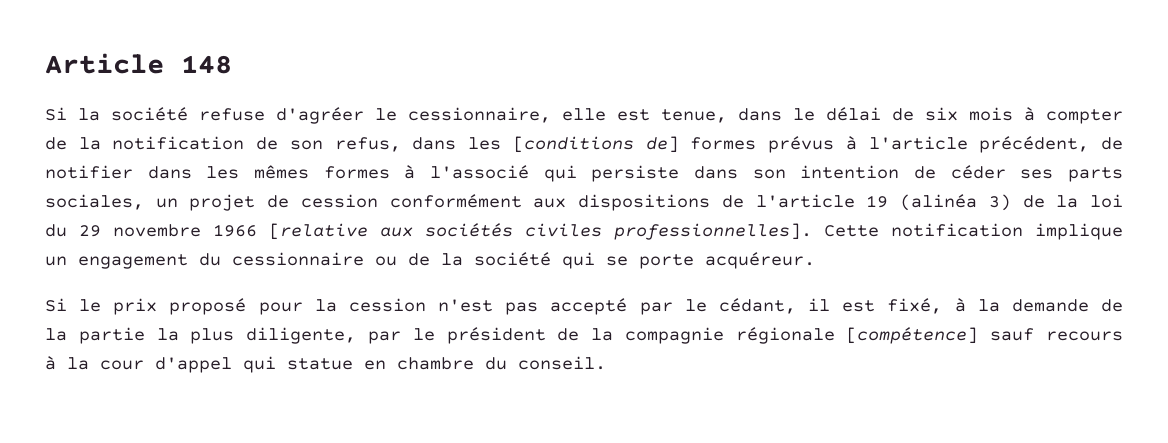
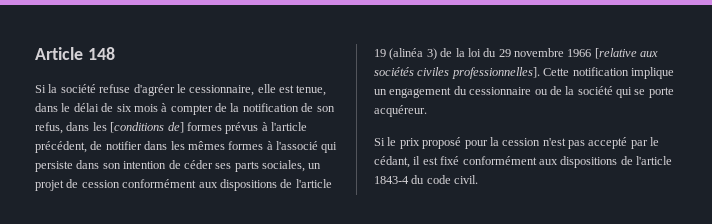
- Si le prix proposé pour la cession n'est pas accepté par le cédant, il est fixé, à la demande de la partie la plus diligente, par le président de la compagnie régionale [compétence] sauf recours à la cour d'appel qui statue en chambre du conseil.
+ Si le prix proposé pour la cession n'est pas accepté par le cédant, il est fixé conformément aux dispositions de l'article 1843-4 du code civil.

